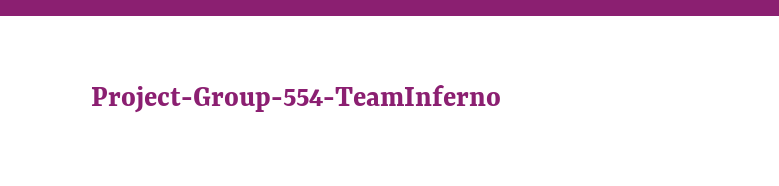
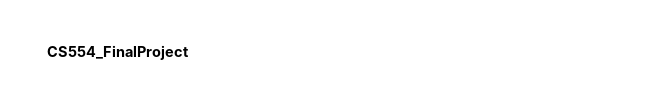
- Project-Group-554-TeamInferno
+ CS554_FinalProject

